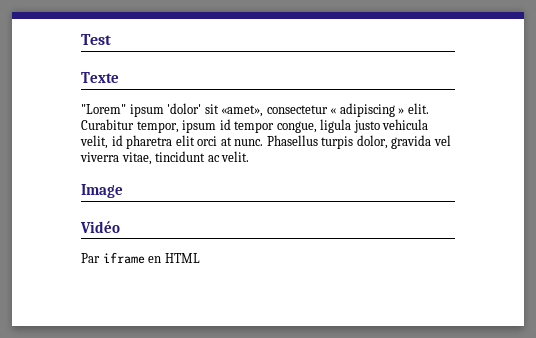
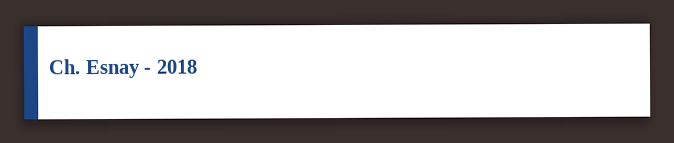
- Test
- Texte
- "Lorem" ipsum 'dolor' sit «amet», consectetur « adipiscing » elit. Curabitur tempor, ipsum id tempor congue, ligula justo vehicula velit, id pharetra elit orci at nunc. Phasellus turpis dolor, gravida vel viverra vitae, tincidunt ac velit.
- Image
- Vidéo
- Par iframe en HTML
+ Ch. Esnay - 2018

